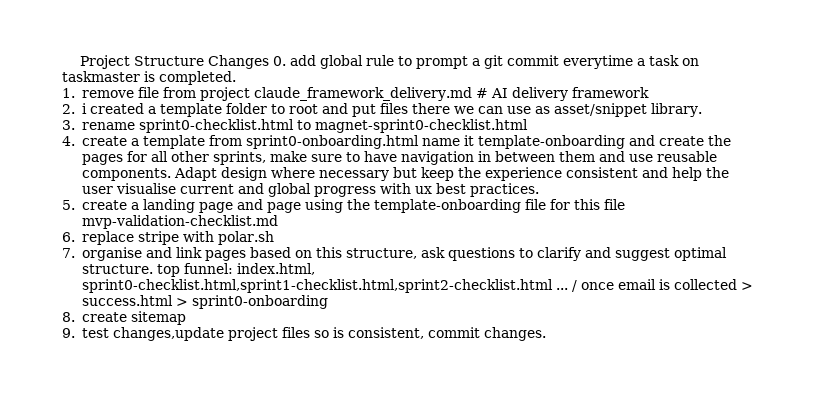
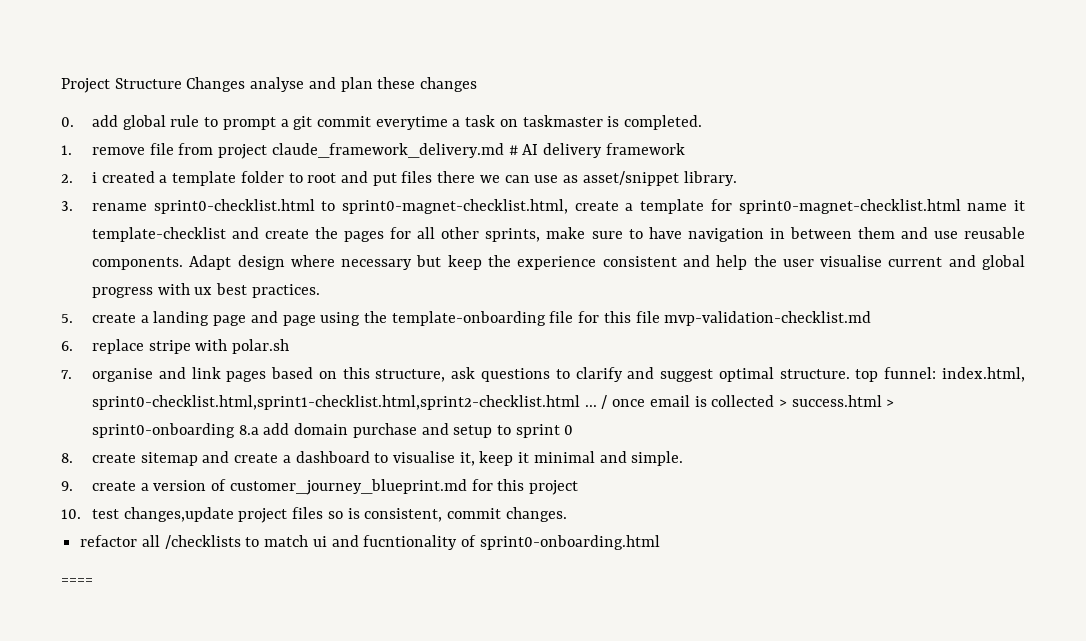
- Project Structure Changes 0. add global rule to prompt a git commit everytime a task on taskmaster is completed.
+ Project Structure Changes analyse and plan these changes
+ 0. add global rule to prompt a git commit everytime a task on taskmaster is completed.
- 3. rename sprint0-checklist.html to magnet-sprint0-checklist.html
- 4. create a template from sprint0-onboarding.html name it template-onboarding and create the pages for all other sprints, make sure to have navigation in between them and use reusable components.
+ 3. rename sprint0-checklist.html to sprint0-magnet-checklist.html, create a template for sprint0-magnet-checklist.html name it template-checklist and create the pages for all other sprints, make sure to have navigation in between them and use reusable components.
- / once email is collected > success.html > sprint0-onboarding
- 8. create sitemap
- 9. test changes,update project files so is consistent, commit changes.
+ / once email is collected > success.html > sprint0-onboarding 8.a add domain purchase and setup to sprint 0
+ 8. create sitemap and create a dashboard to visualise it, keep it minimal and simple.
+ 9. create a version of customer_journey_blueprint.md for this project
+ 10. test changes,update project files so is consistent, commit changes.
+ refactor all /checklists to match ui and fucntionality of sprint0-onboarding.html
+ ====

